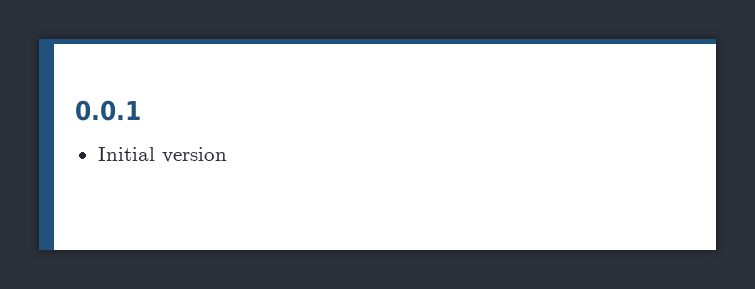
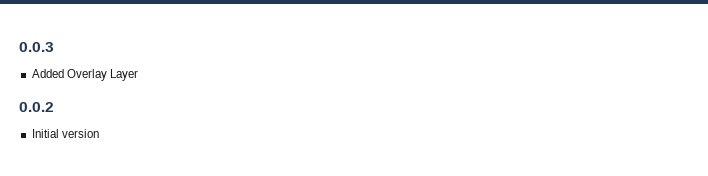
- 0.0.1
+ 0.0.3
+ Added Overlay Layer
+ 0.0.2

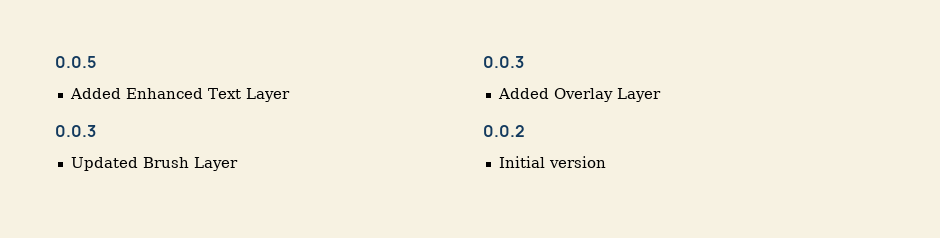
+ 0.0.5
+ Added Enhanced Text Layer
+ 0.0.3
+ Updated Brush Layer

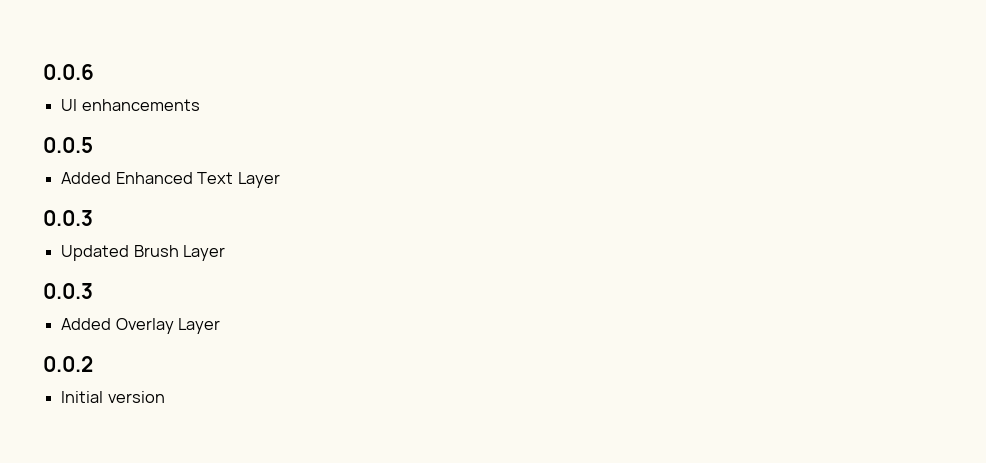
+ 0.0.6
+ UI enhancements

